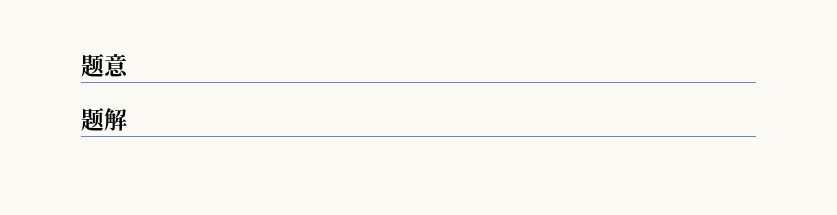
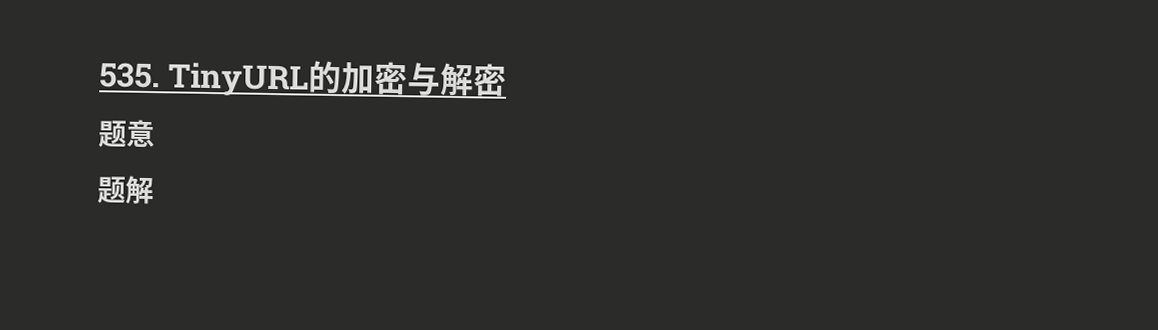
+ 535. TinyURL的加密与解密

